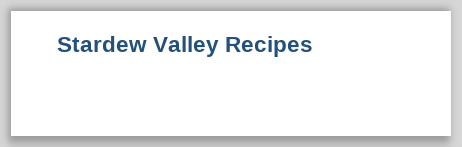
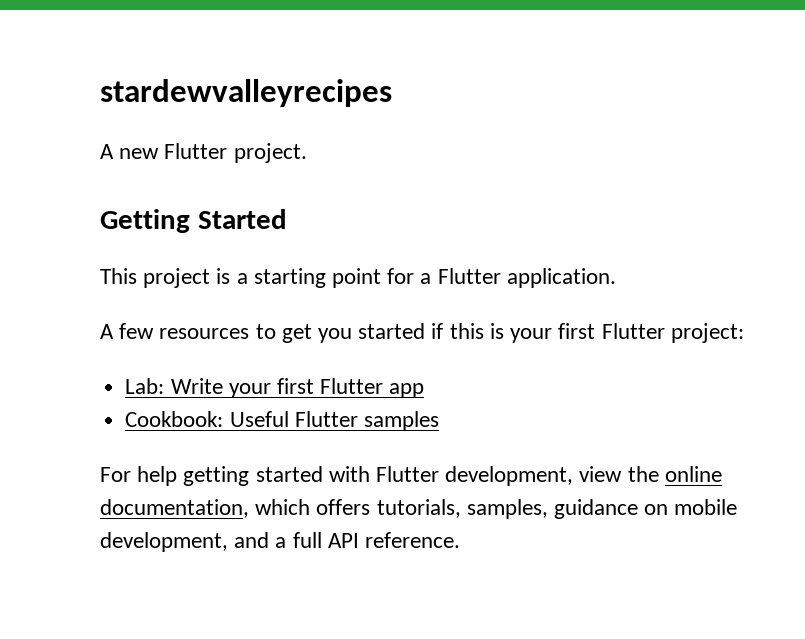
- Stardew Valley Recipes
+ stardewvalleyrecipes
+ A new Flutter project.
+ Getting Started
+ This project is a starting point for a Flutter application.
+ A few resources to get you started if this is your first Flutter project:
+ Lab: Write your first Flutter app
+ Cookbook: Useful Flutter samples
+ For help getting started with Flutter development, view the online documentation, which offers tutorials, samples, guidance on mobile development, and a full API reference.

